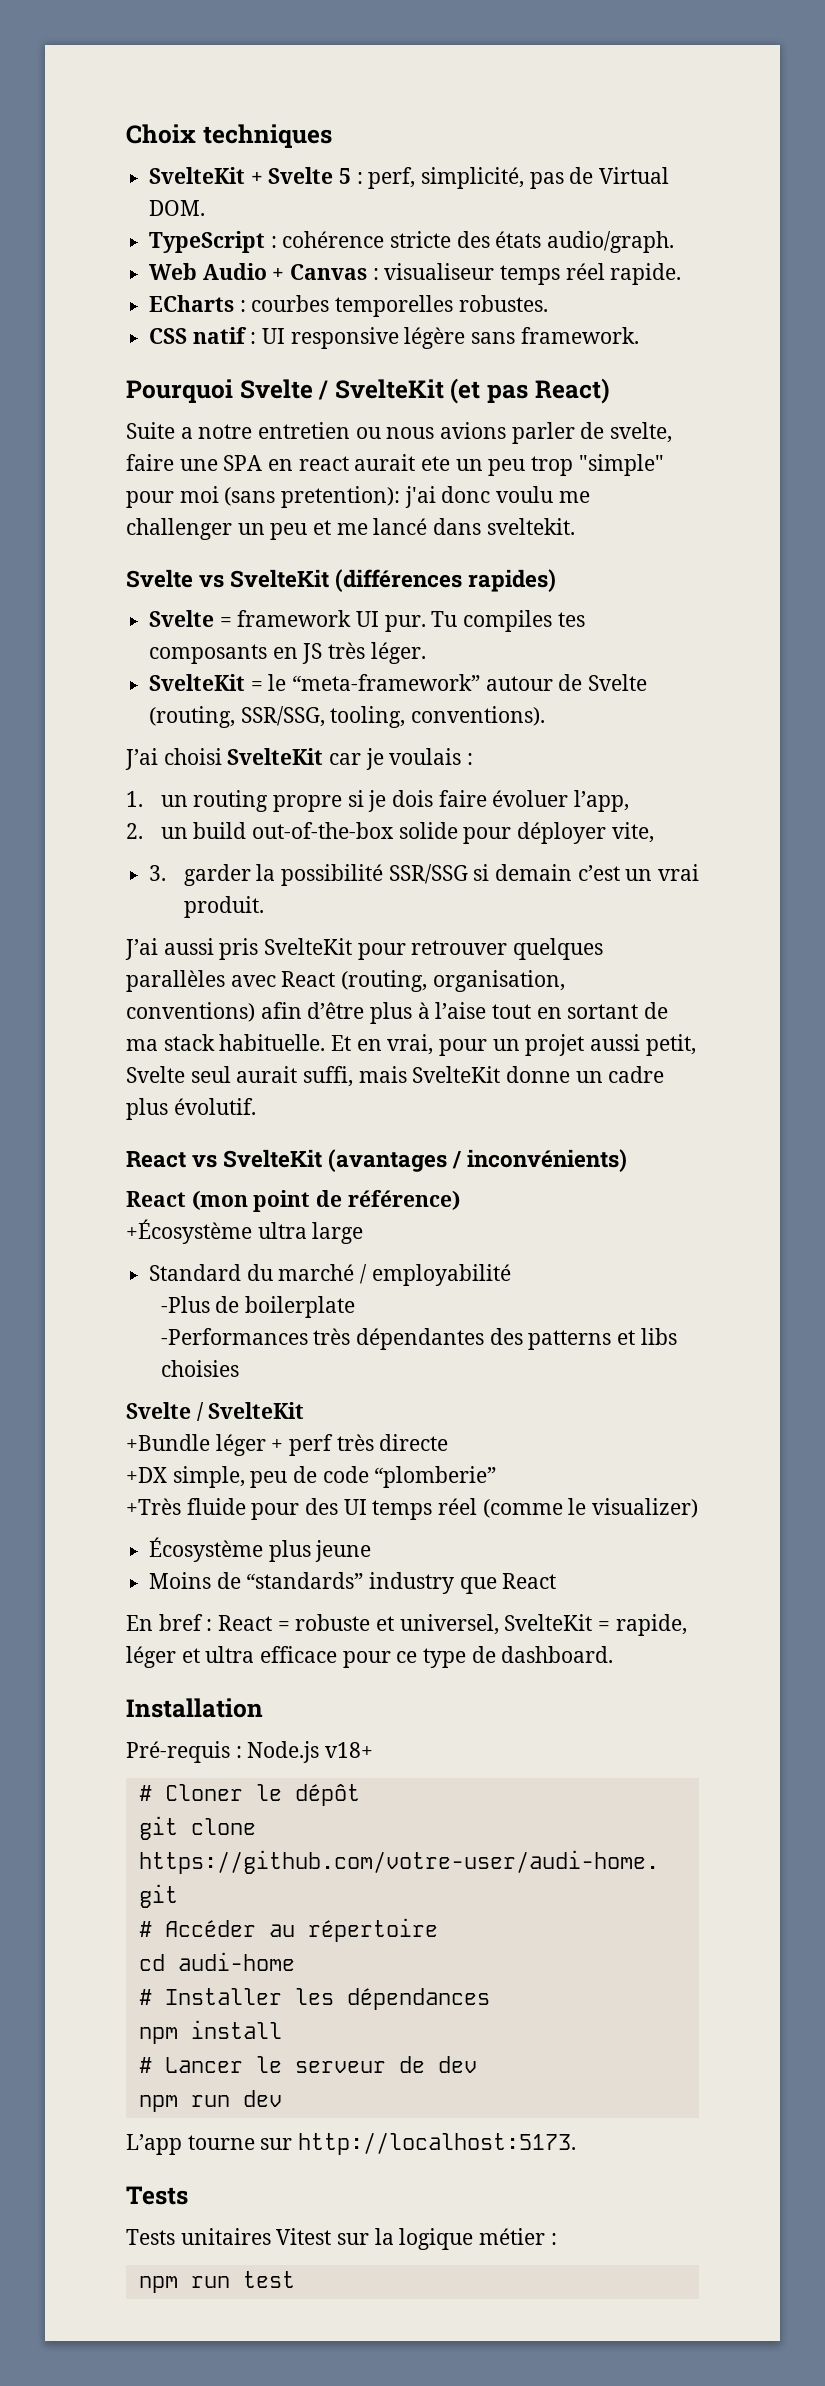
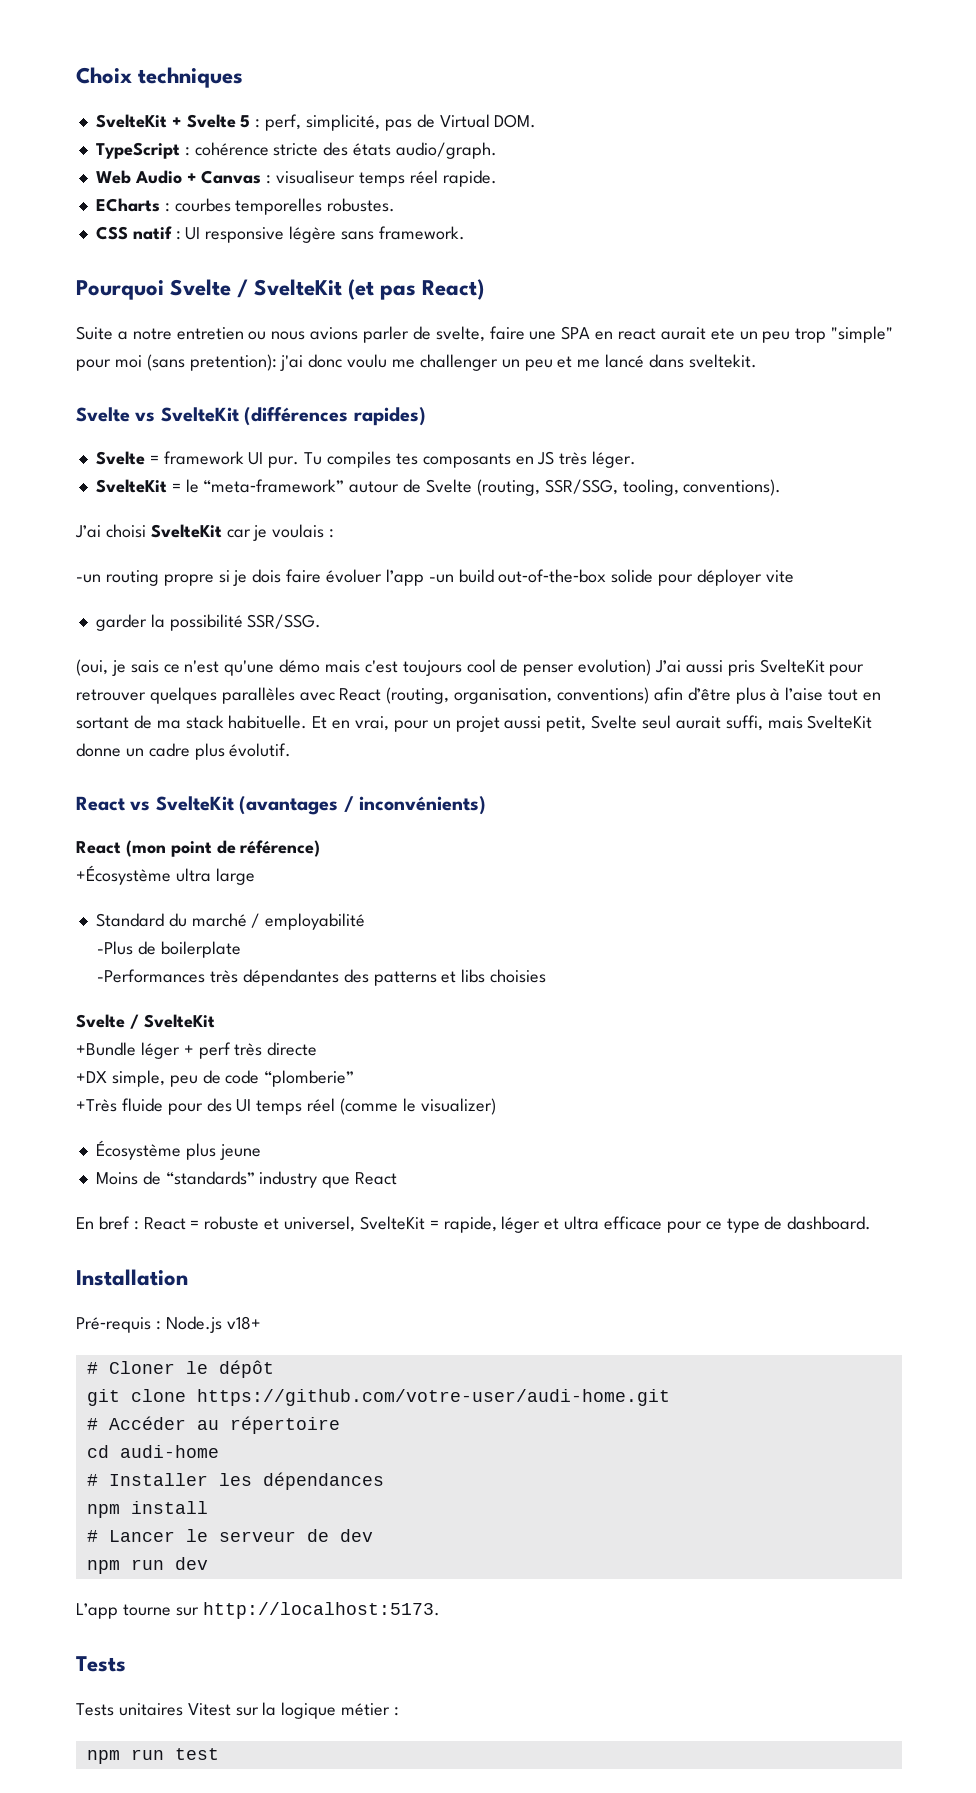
- 1. un routing propre si je dois faire évoluer l’app,
- 2. un build out‑of‑the‑box solide pour déployer vite,
- 3. garder la possibilité SSR/SSG si demain c’est un vrai produit.
- J’ai aussi pris SvelteKit pour retrouver quelques parallèles avec React (routing, organisation, conventions) afin d’être plus à l’aise tout en sortant de ma stack habituelle.
+ -un routing propre si je dois faire évoluer l’app -un build out‑of‑the‑box solide pour déployer vite
+ garder la possibilité SSR/SSG.
+ (oui, je sais ce n'est qu'une démo mais c'est toujours cool de penser evolution) J’ai aussi pris SvelteKit pour retrouver quelques parallèles avec React (routing, organisation, conventions) afin d’être plus à l’aise tout en sortant de ma stack habituelle.

